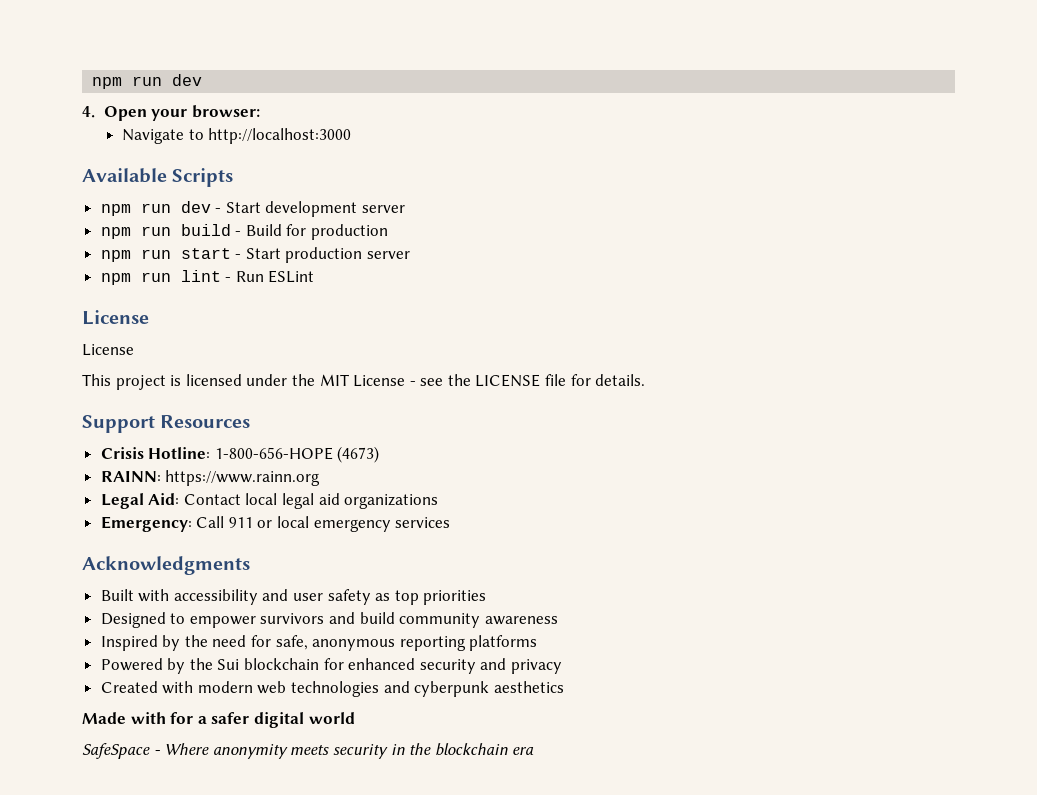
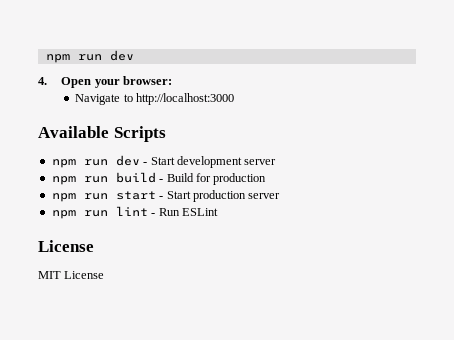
  npm run lint - Run ESLint
  License
- License
- This project is licensed under the MIT License - see the LICENSE file for details.
- Support Resources
- Crisis Hotline: 1-800-656-HOPE (4673)
- RAINN: https://www.rainn.org
- Legal Aid: Contact local legal aid organizations
- Emergency: Call 911 or local emergency services
- Acknowledgments
- Built with accessibility and user safety as top priorities
- Designed to empower survivors and build community awareness
- Inspired by the need for safe, anonymous reporting platforms
- Powered by the Sui blockchain for enhanced security and privacy
- Created with modern web technologies and cyberpunk aesthetics
- Made with for a safer digital world
- SafeSpace - Where anonymity meets security in the blockchain era
+ MIT License

